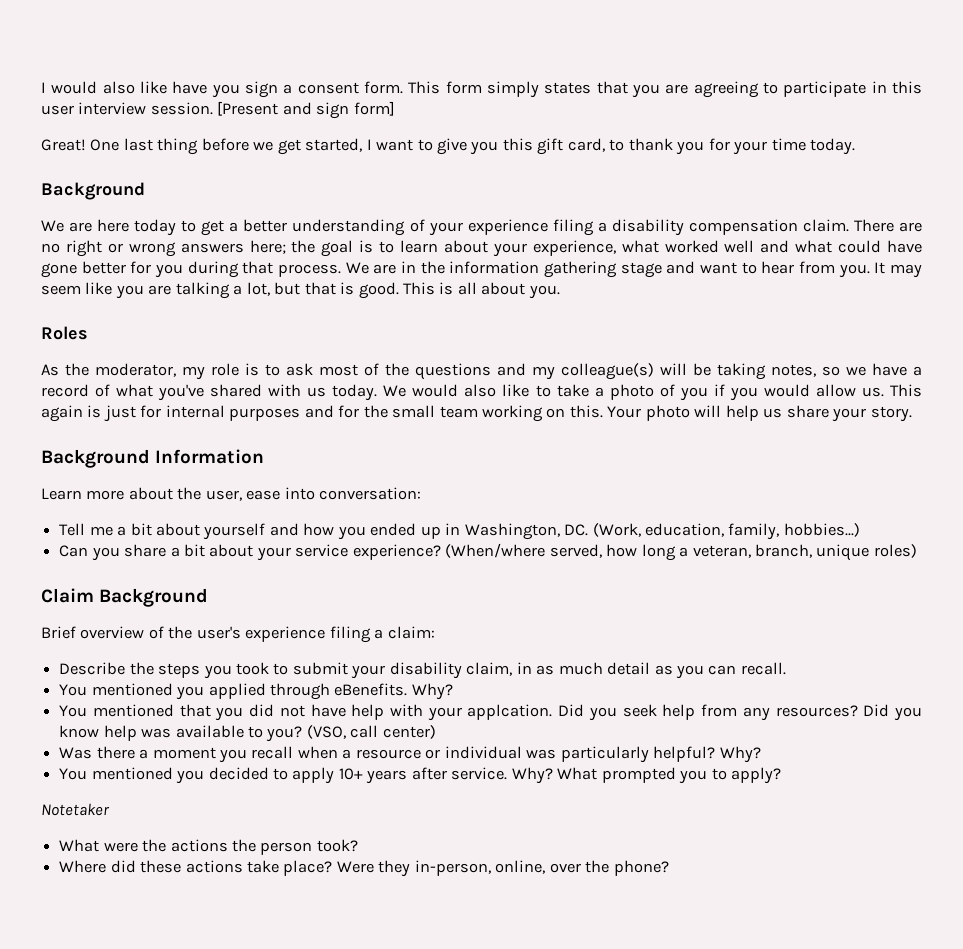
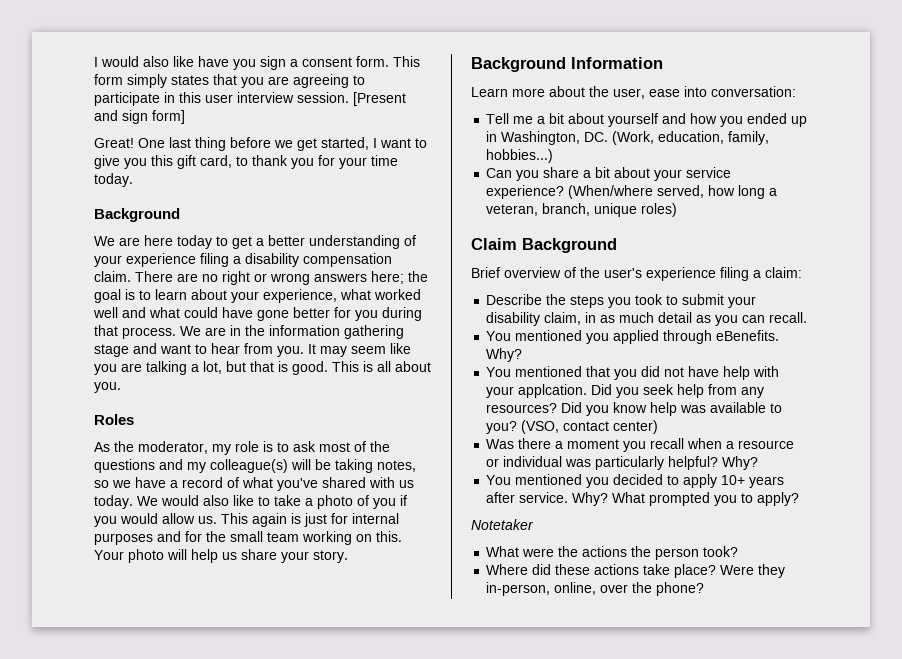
- (VSO, call center)
+ (VSO, contact center)

